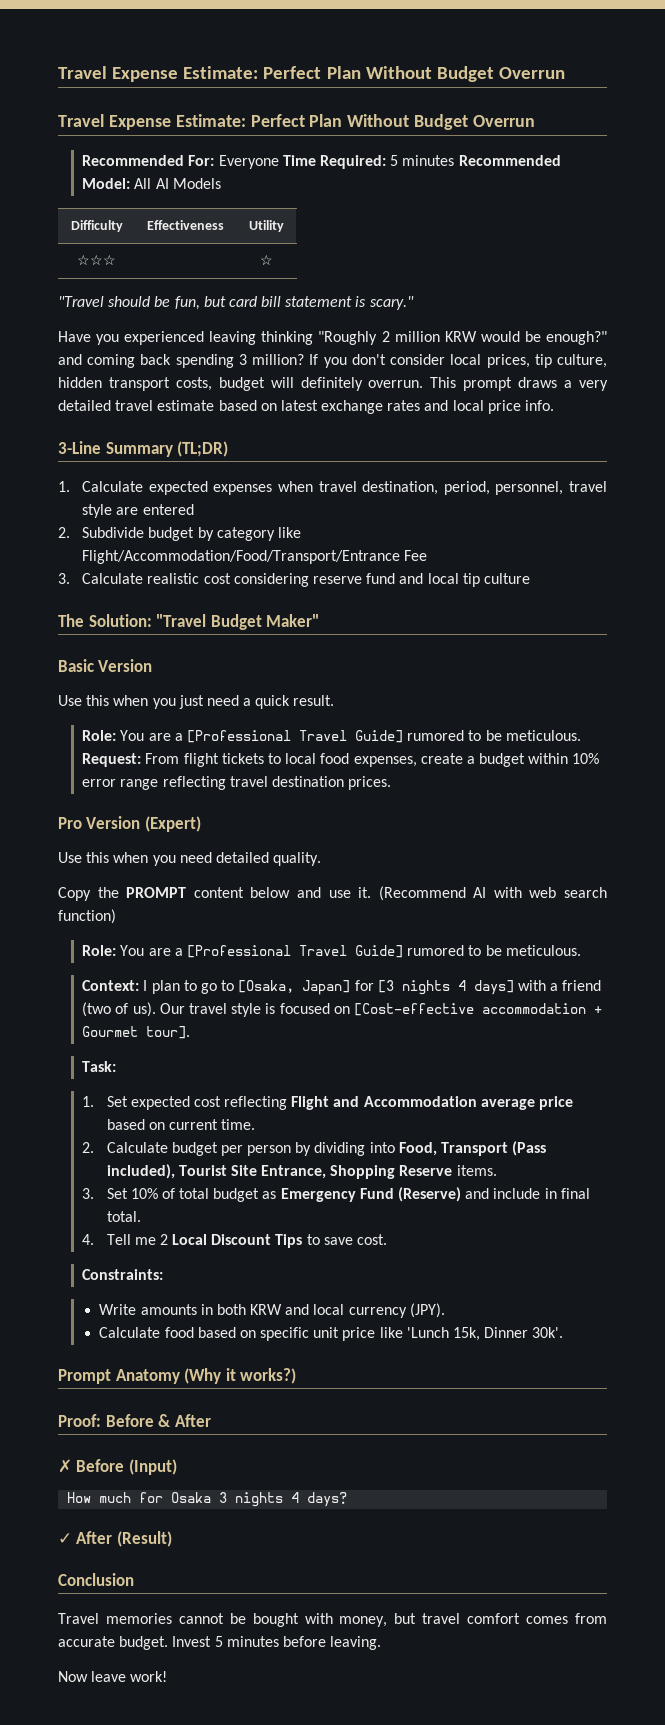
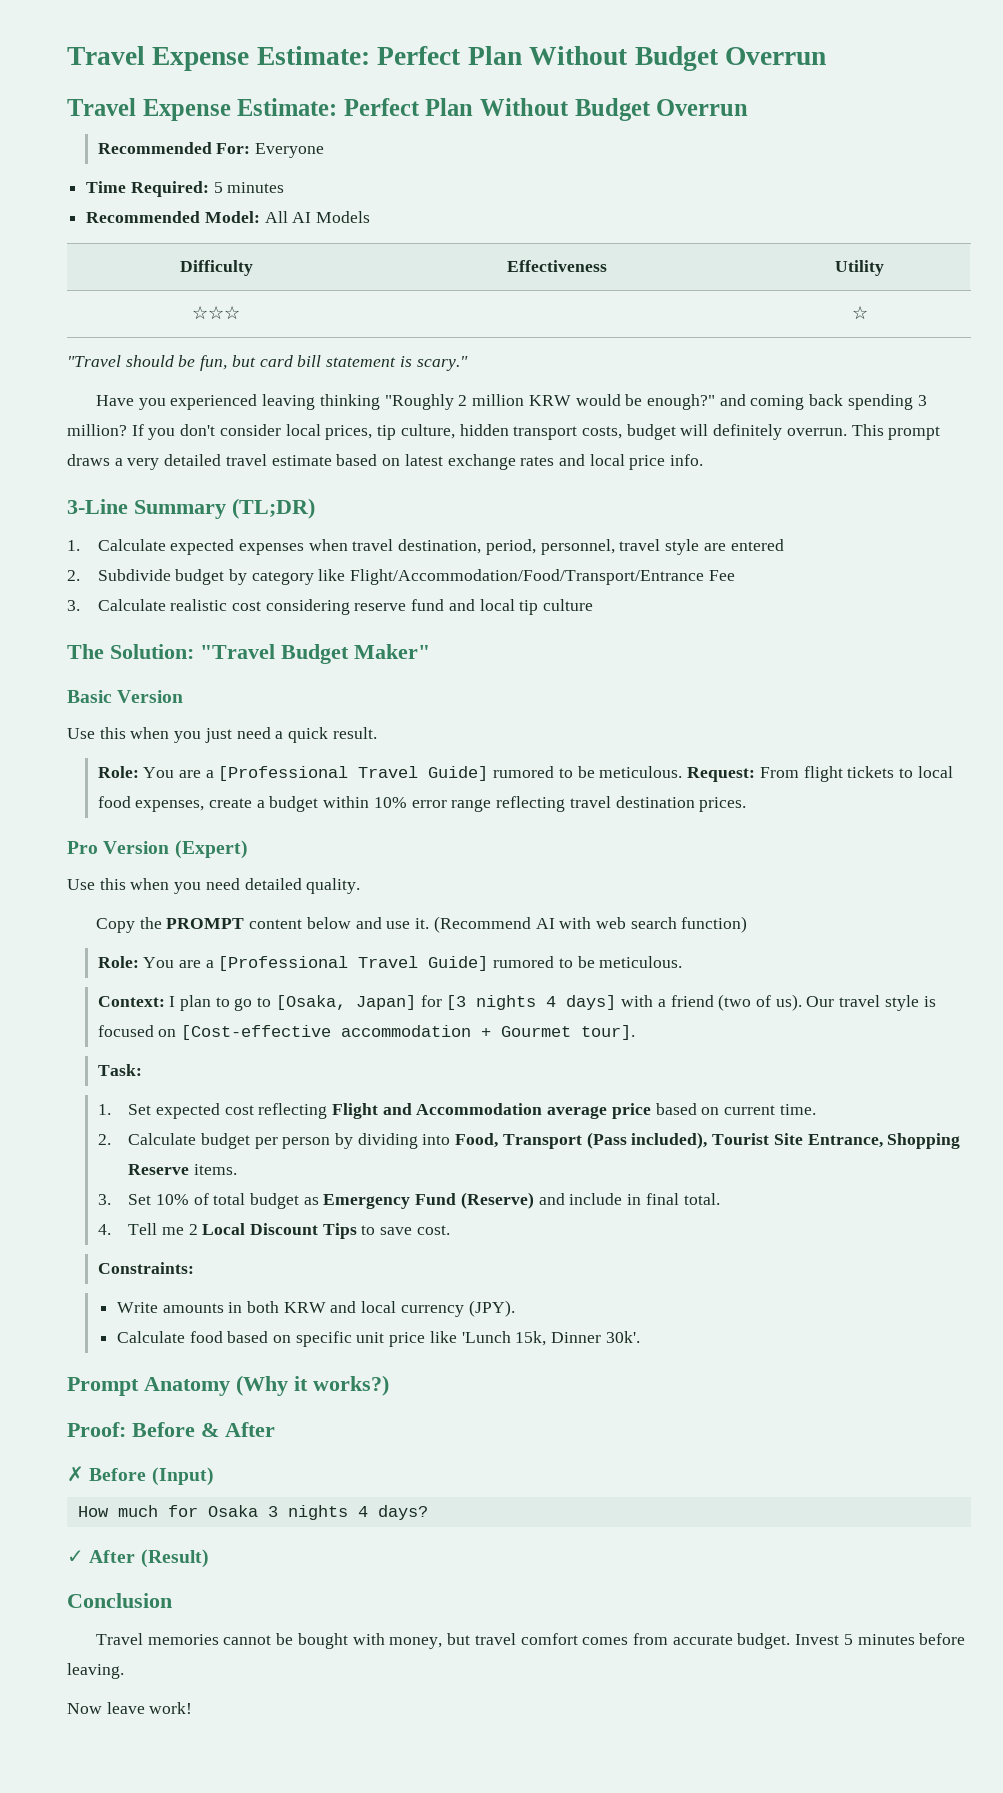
- Recommended For: Everyone Time Required: 5 minutes Recommended Model: All AI Models
+ Recommended For: Everyone
+ Time Required: 5 minutes
+ Recommended Model: All AI Models

